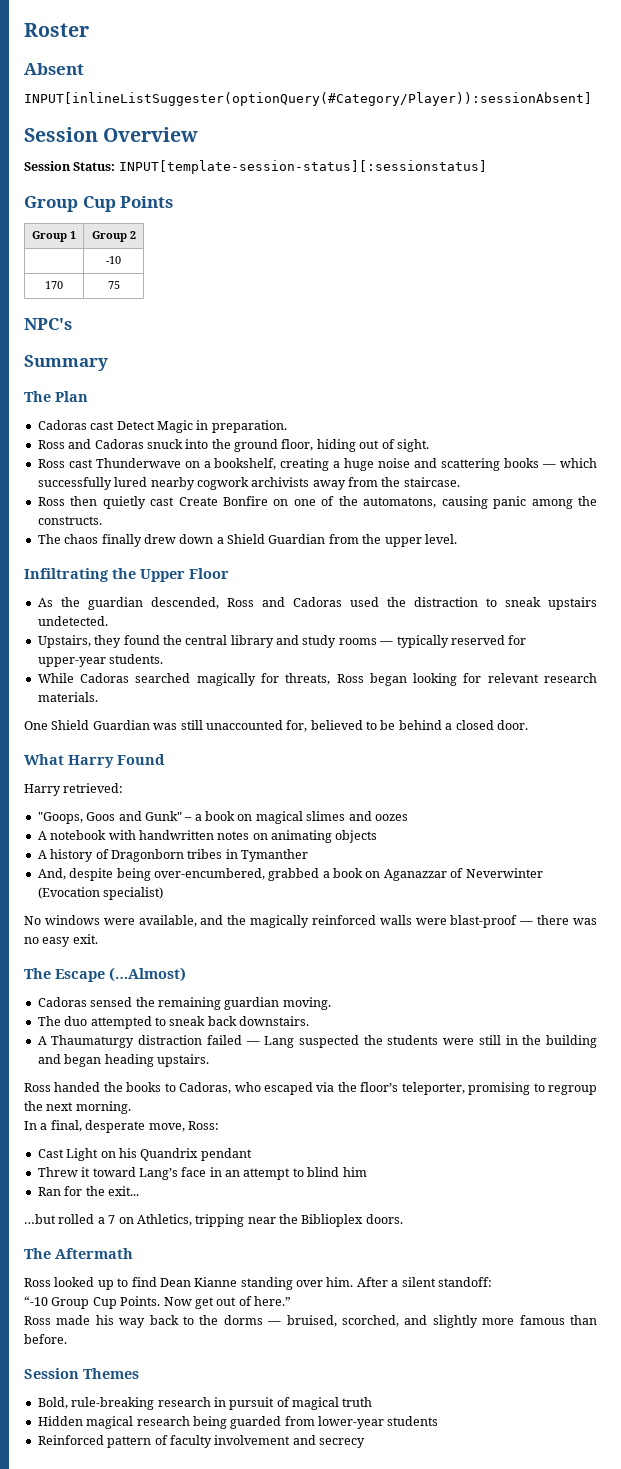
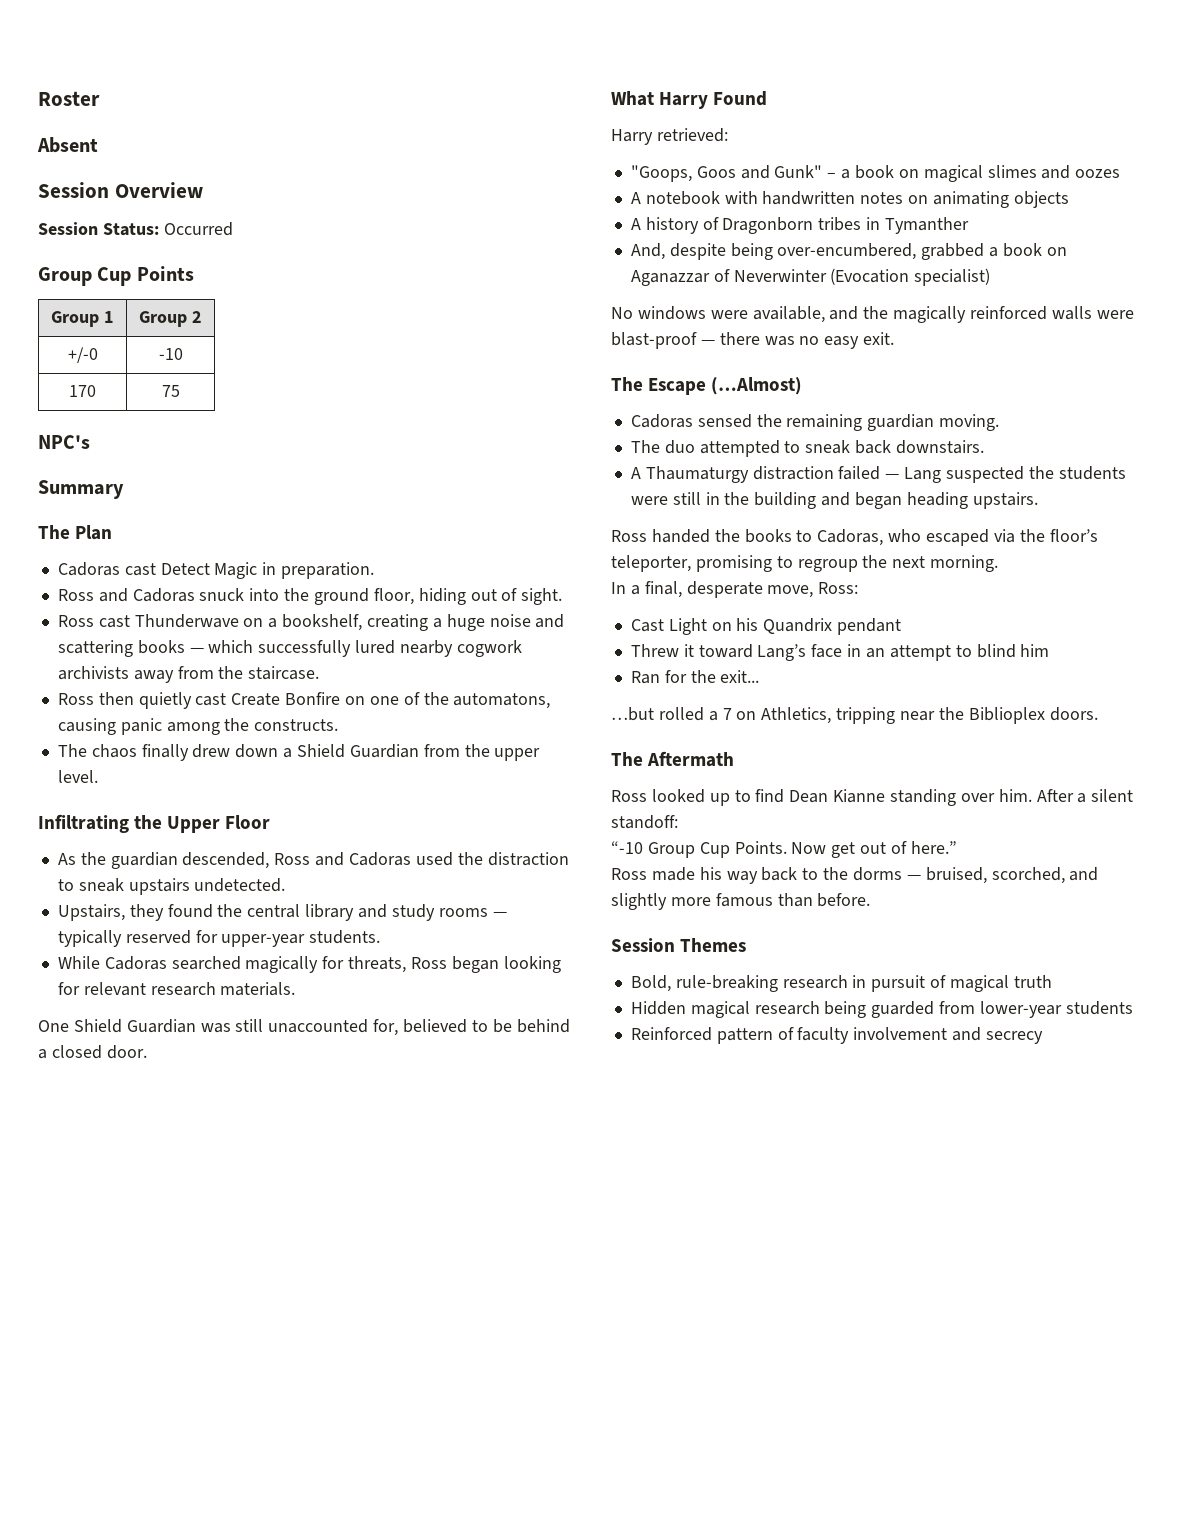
- INPUT[inlineListSuggester(optionQuery(#Category/Player)):sessionAbsent]
- Session Status: INPUT[template-session-status][:sessionstatus]
+ Session Status: Occurred
- | -10
+ +/-0 | -10

